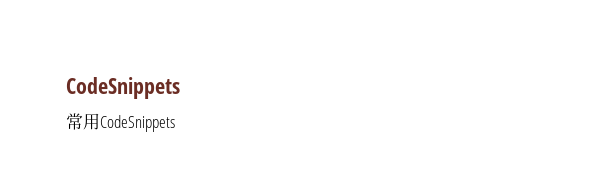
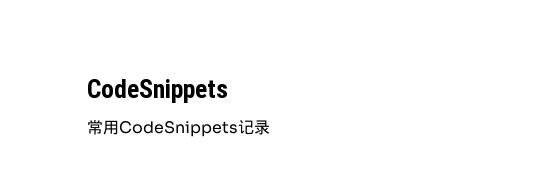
- 常用CodeSnippets
+ 常用CodeSnippets记录

